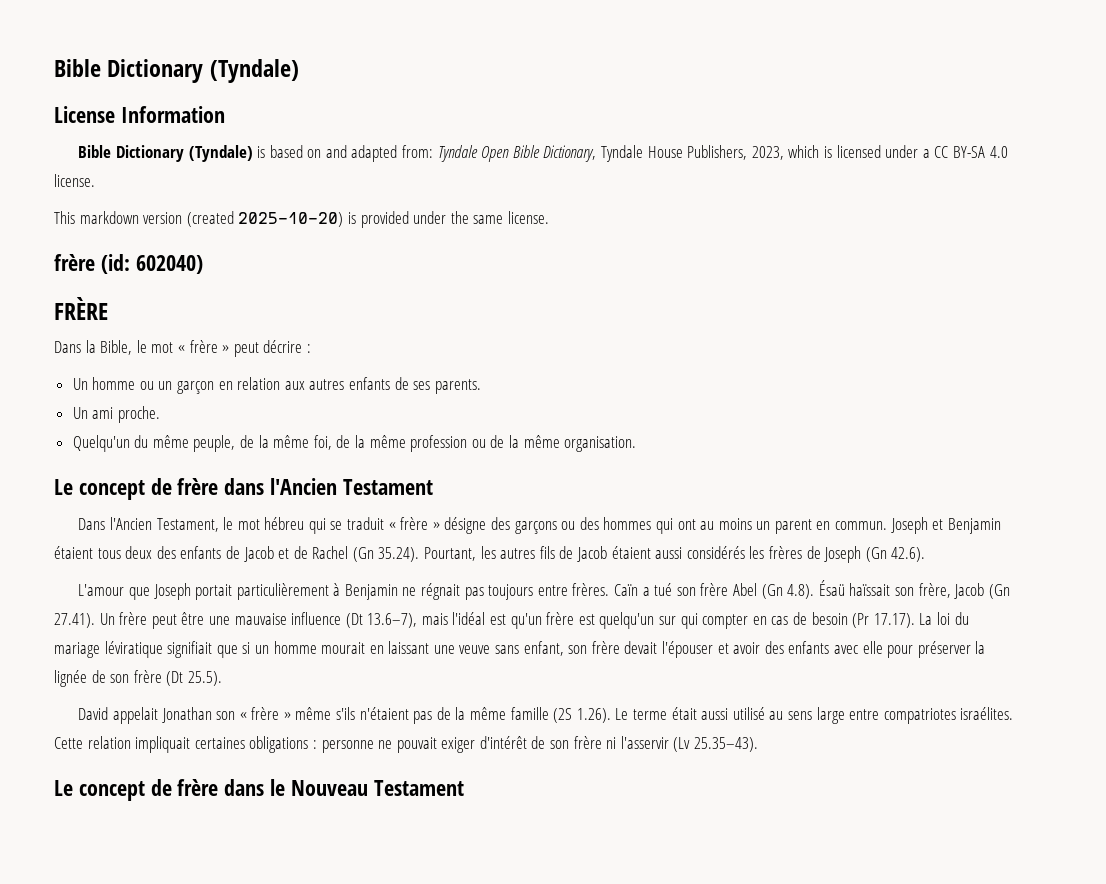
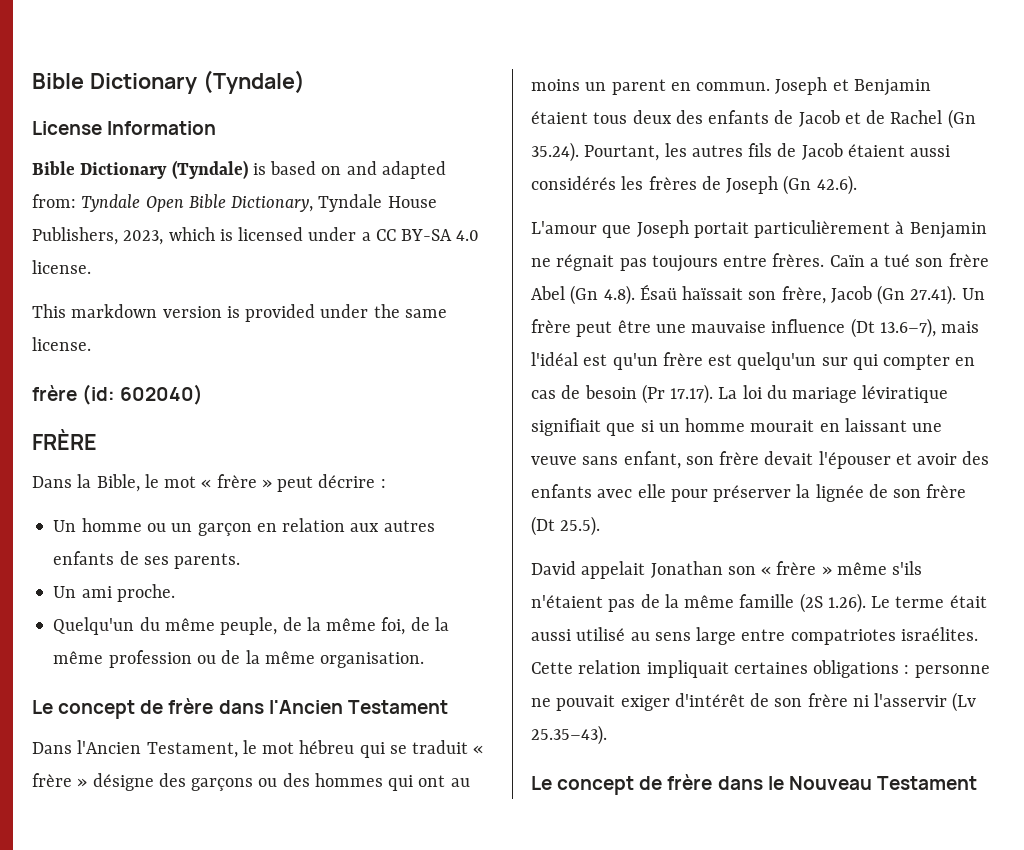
- This markdown version (created 2025-10-20) is provided under the same license.
+ This markdown version is provided under the same license.

